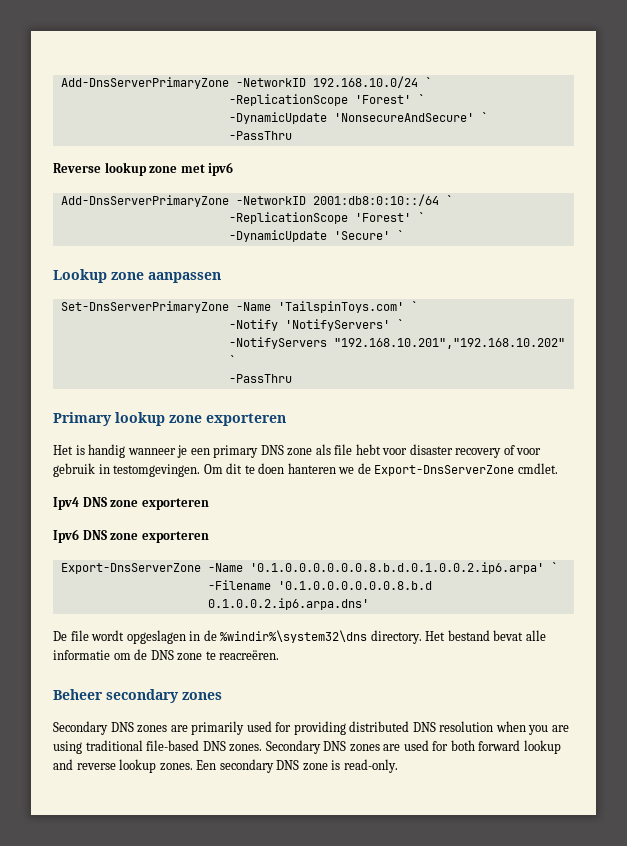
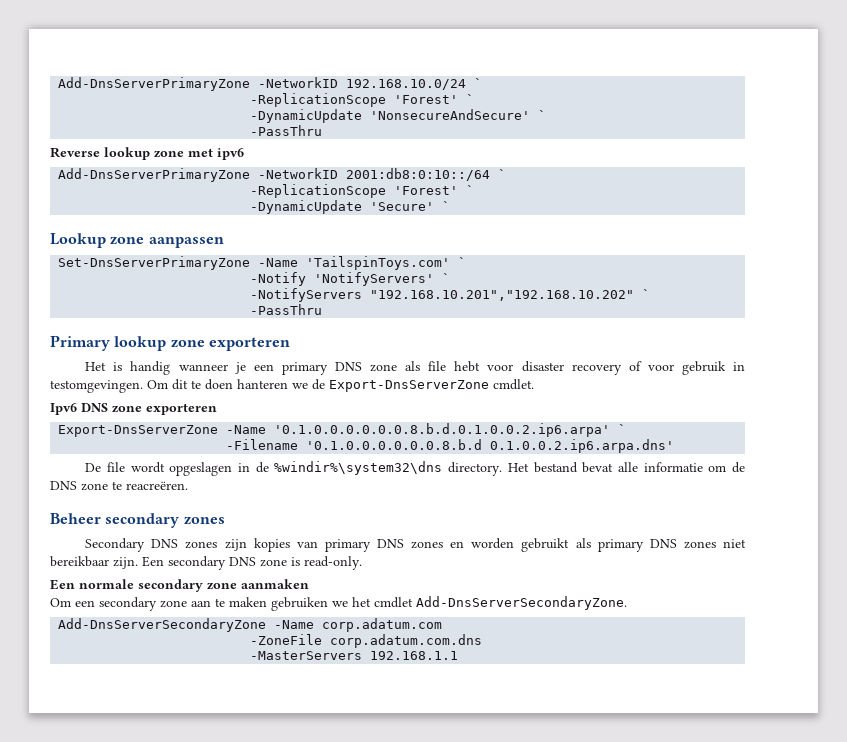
- Ipv4 DNS zone exporteren
- Secondary DNS zones are primarily used for providing distributed DNS resolution when you are using traditional file-based DNS zones. Secondary DNS zones are used for both forward lookup and reverse lookup zones.
+ Secondary DNS zones zijn kopies van primary DNS zones en worden gebruikt als primary DNS zones niet bereikbaar zijn.
+ Een normale secondary zone aanmaken
+ Om een secondary zone aan te maken gebruiken we het cmdlet Add-DnsServerSecondaryZone.
+ Add-DnsServerSecondaryZone -Name corp.adatum.com
+ -ZoneFile corp.adatum.com.dns
+ -MasterServers 192.168.1.1

